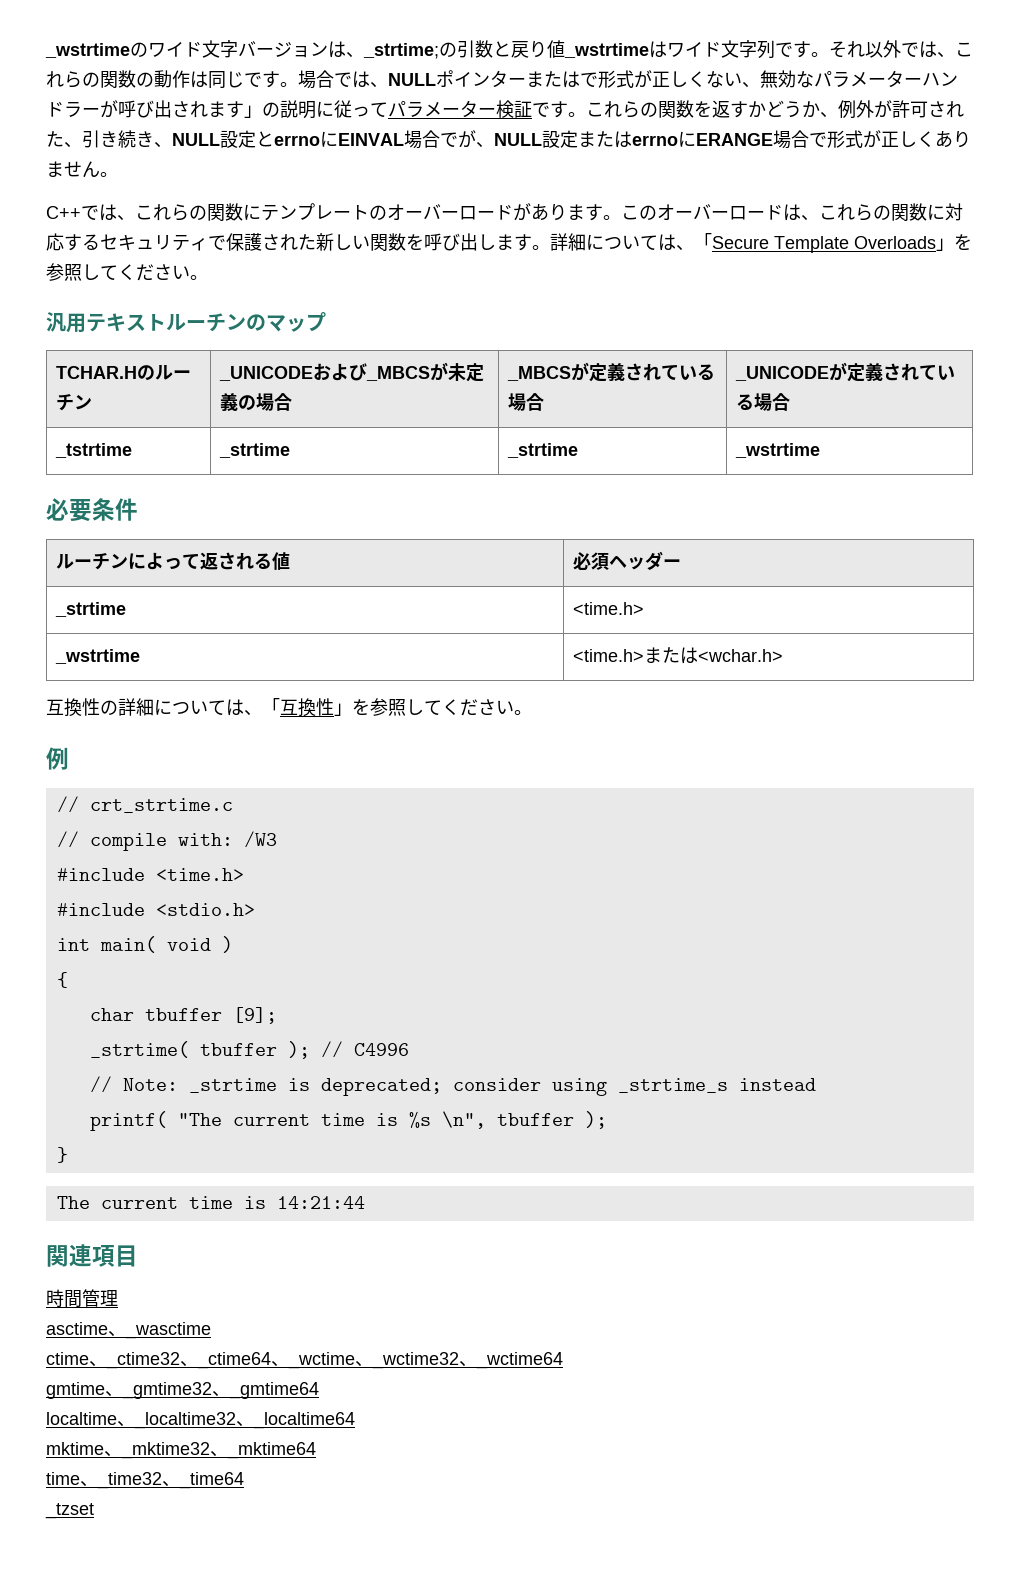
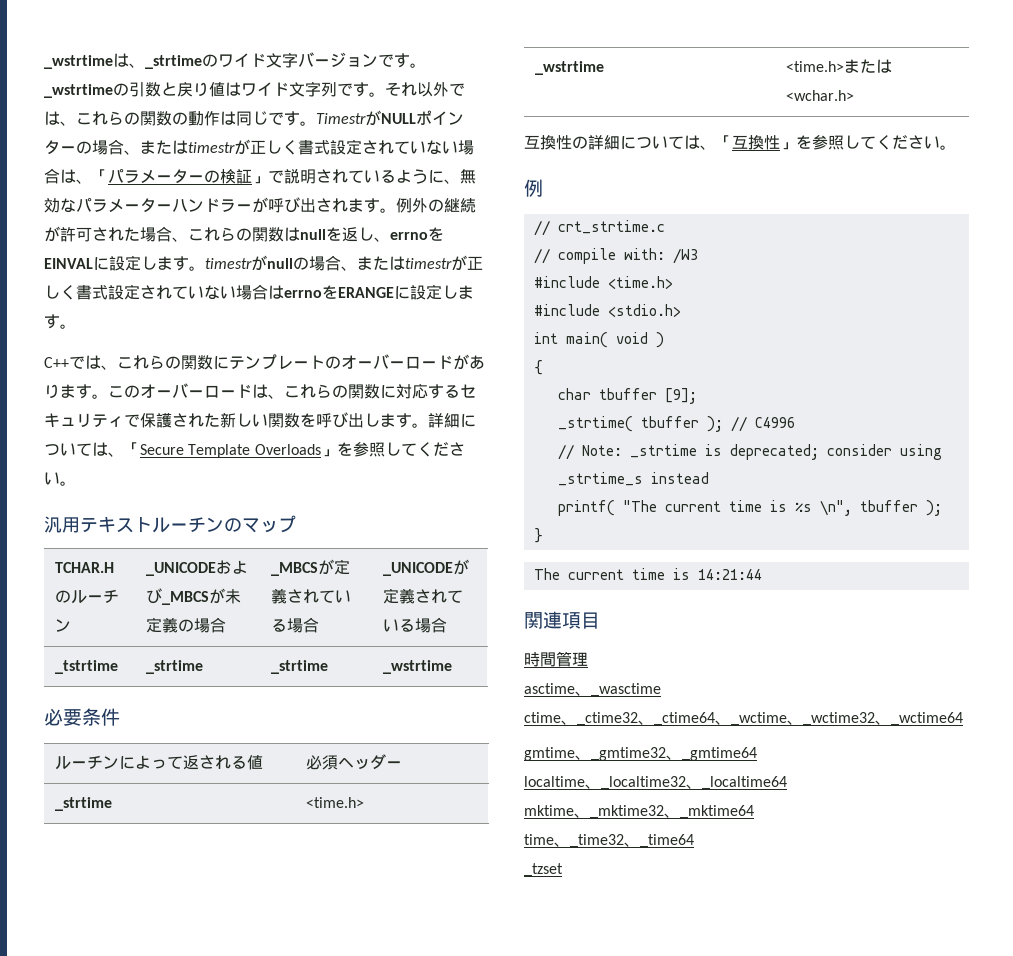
- _wstrtimeのワイド文字バージョンは、_strtime;の引数と戻り値_wstrtimeはワイド文字列です。
+ _wstrtimeは、_strtimeのワイド文字バージョンです。_wstrtimeの引数と戻り値はワイド文字列です。
- 場合では、NULLポインターまたはで形式が正しくない、無効なパラメーターハンドラーが呼び出されます」の説明に従ってパラメーター検証です。これらの関数を返すかどうか、例外が許可された、引き続き、NULL設定とerrnoにEINVAL場合でが、NULL設定またはerrnoにERANGE場合で形式が正しくありません。
+ TimestrがNULLポインターの場合、またはtimestrが正しく書式設定されていない場合は、「パラメーターの検証」で説明されているように、無効なパラメーターハンドラーが呼び出されます。例外の継続が許可された場合、これらの関数はnullを返し、errnoをEINVALに設定します。timestrがnullの場合、またはtimestrが正しく書式設定されていない場合はerrnoをERANGEに設定します。

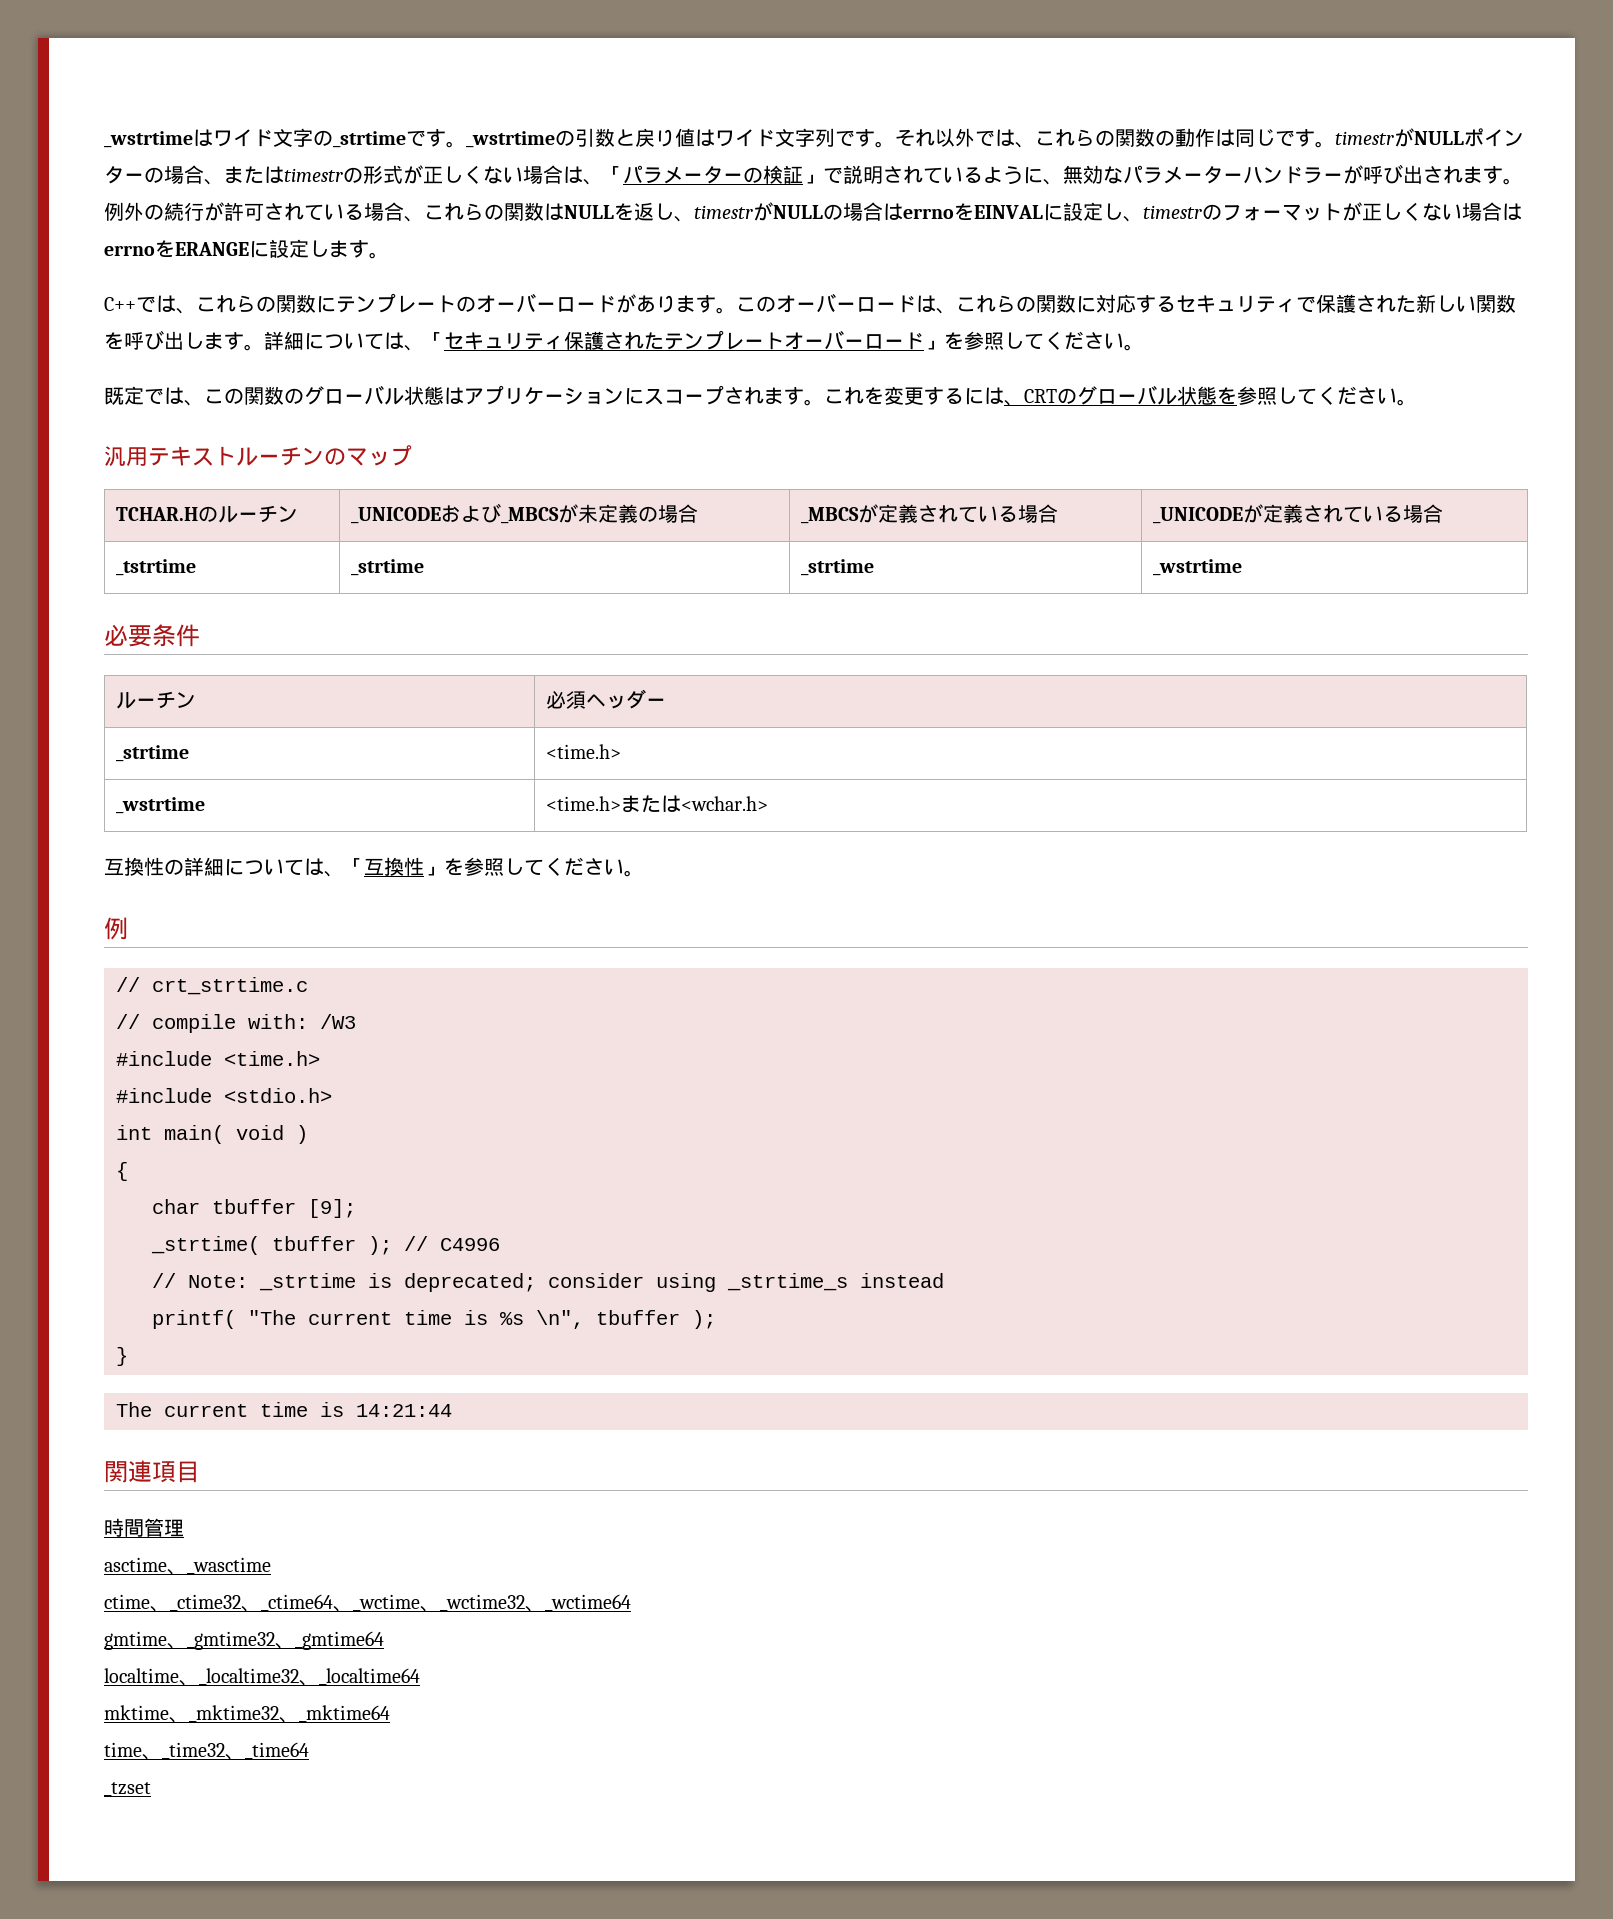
- _wstrtimeは、_strtimeのワイド文字バージョンです。
+ _wstrtimeはワイド文字の_strtimeです。
- それ以外では、これらの関数の動作は同じです。TimestrがNULLポインターの場合、またはtimestrが正しく書式設定されていない場合は、「パラメーターの検証」で説明されているように、無効なパラメーターハンドラーが呼び出されます。
+ それ以外では、これらの関数の動作は同じです。timestrがNULLポインターの場合、またはtimestrの形式が正しくない場合は、「パラメーターの検証」で説明されているように、無効なパラメーターハンドラーが呼び出されます。
- 例外の継続が許可された場合、これらの関数はnullを返し、errnoをEINVALに設定します。timestrがnullの場合、またはtimestrが正しく書式設定されていない場合はerrnoをERANGEに設定します。
+ 例外の続行が許可されている場合、これらの関数はNULLを返し、timestrがNULLの場合はerrnoをEINVALに設定し、timestrのフォーマットが正しくない場合はerrnoをERANGEに設定します。
- 詳細については、「Secure Template Overloads」を参照してください。
+ 詳細については、「セキュリティ保護されたテンプレートオーバーロード」を参照してください。
+ 既定では、この関数のグローバル状態はアプリケーションにスコープされます。これを変更するには、CRTのグローバル状態を参照してください。
- ルーチンによって返される値 | 必須ヘッダー
+ ルーチン | 必須ヘッダー

